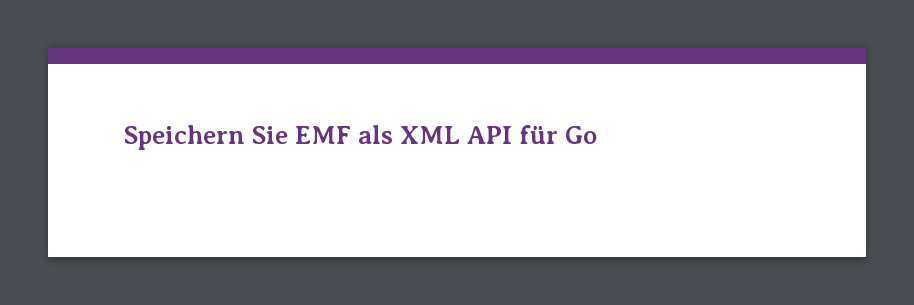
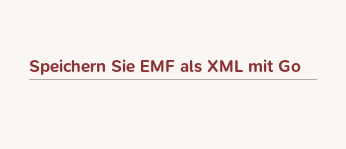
- Speichern Sie EMF als XML API für Go
+ Speichern Sie EMF als XML mit Go

